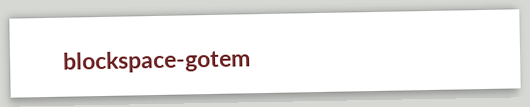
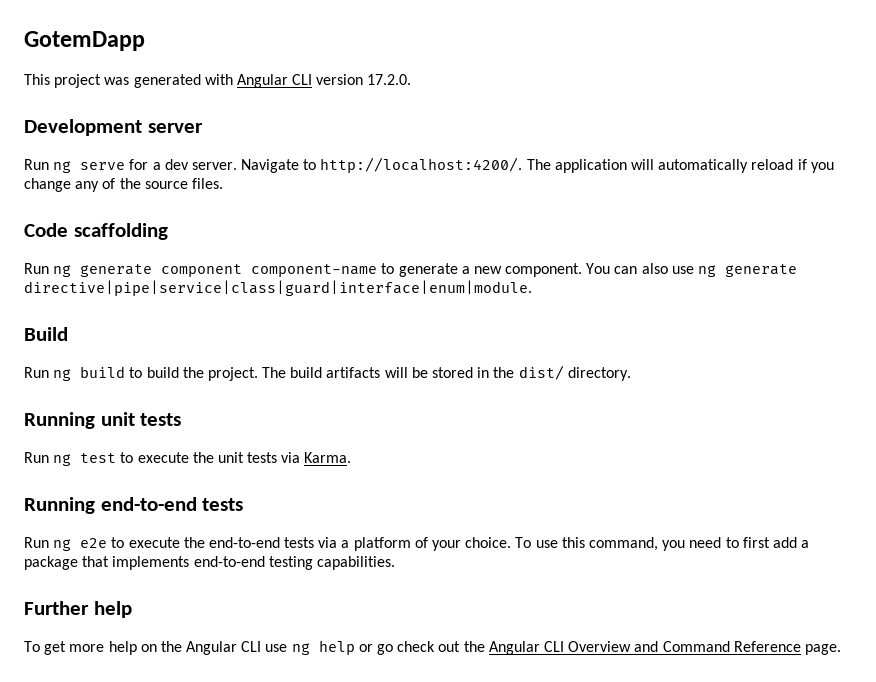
- blockspace-gotem
+ GotemDapp
+ This project was generated with Angular CLI version 17.2.0.
+ Development server
+ Run ng serve for a dev server. Navigate to http://localhost:4200/. The application will automatically reload if you change any of the source files.
+ Code scaffolding
+ Run ng generate component component-name to generate a new component. You can also use ng generate directive|pipe|service|class|guard|interface|enum|module.
+ Build
+ Run ng build to build the project. The build artifacts will be stored in the dist/ directory.
+ Running unit tests
+ Run ng test to execute the unit tests via Karma.
+ Running end-to-end tests
+ Run ng e2e to execute the end-to-end tests via a platform of your choice. To use this command, you need to first add a package that implements end-to-end testing capabilities.
+ Further help
+ To get more help on the Angular CLI use ng help or go check out the Angular CLI Overview and Command Reference page.

